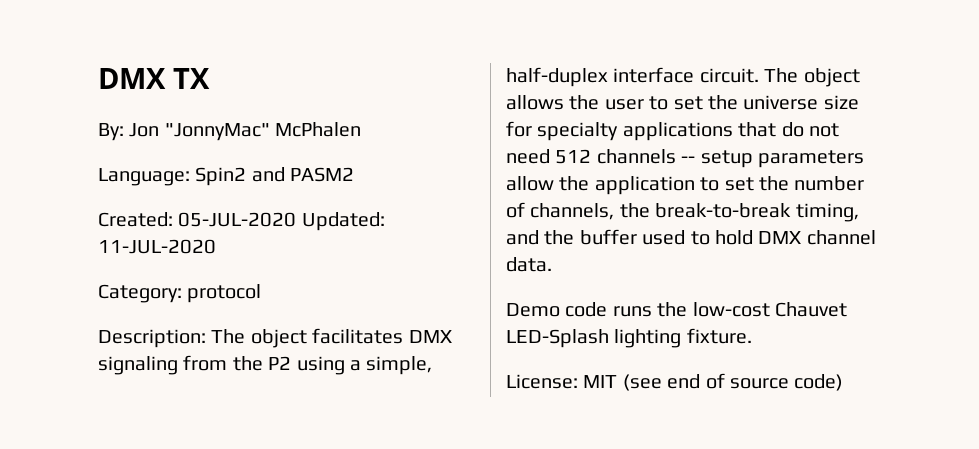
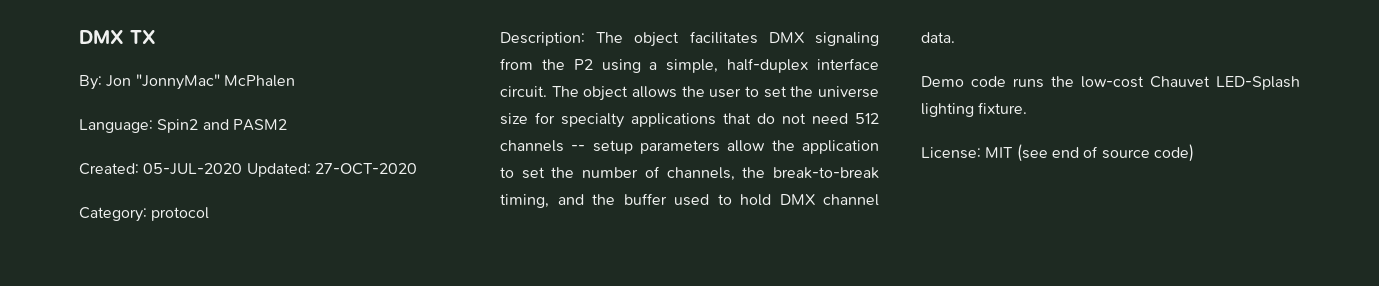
- Created: 05-JUL-2020 Updated: 11-JUL-2020
+ Created: 05-JUL-2020 Updated: 27-OCT-2020

